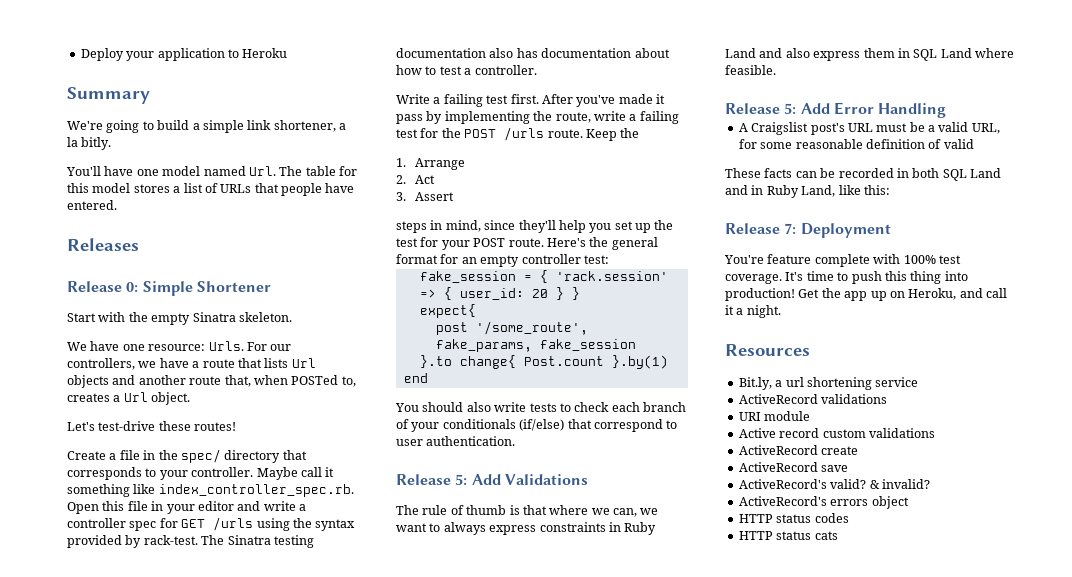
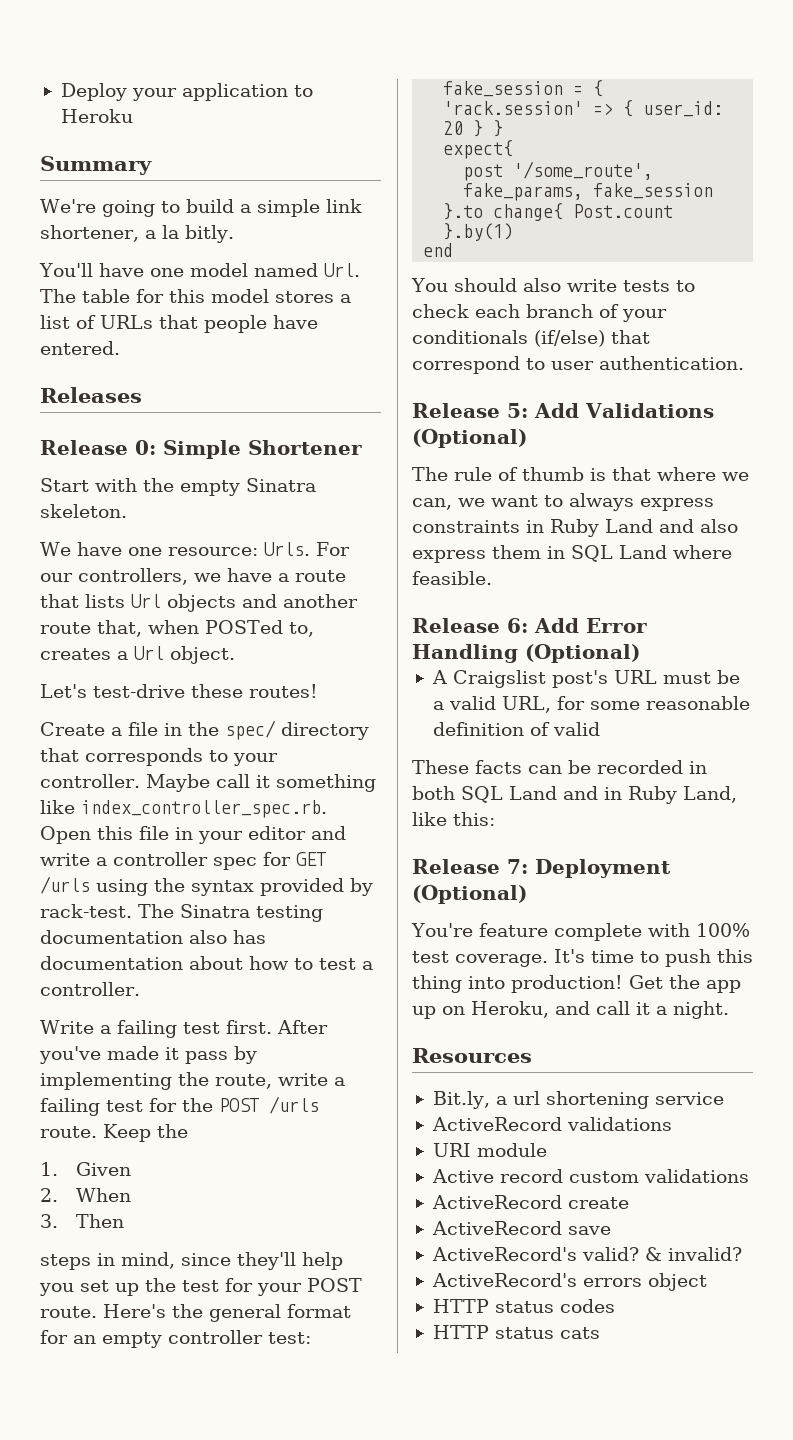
- 1. Arrange
+ 1. Given
- 2. Act
+ 2. When
- 3. Assert
+ 3. Then
- Release 5: Add Validations
+ Release 5: Add Validations (Optional)
- Release 5: Add Error Handling
+ Release 6: Add Error Handling (Optional)
- Release 7: Deployment
+ Release 7: Deployment (Optional)

